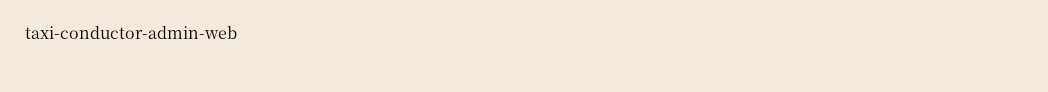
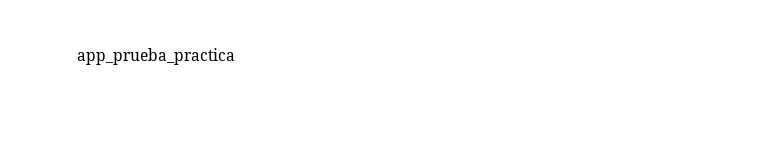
- taxi-conductor-admin-web
+ app_prueba_practica

